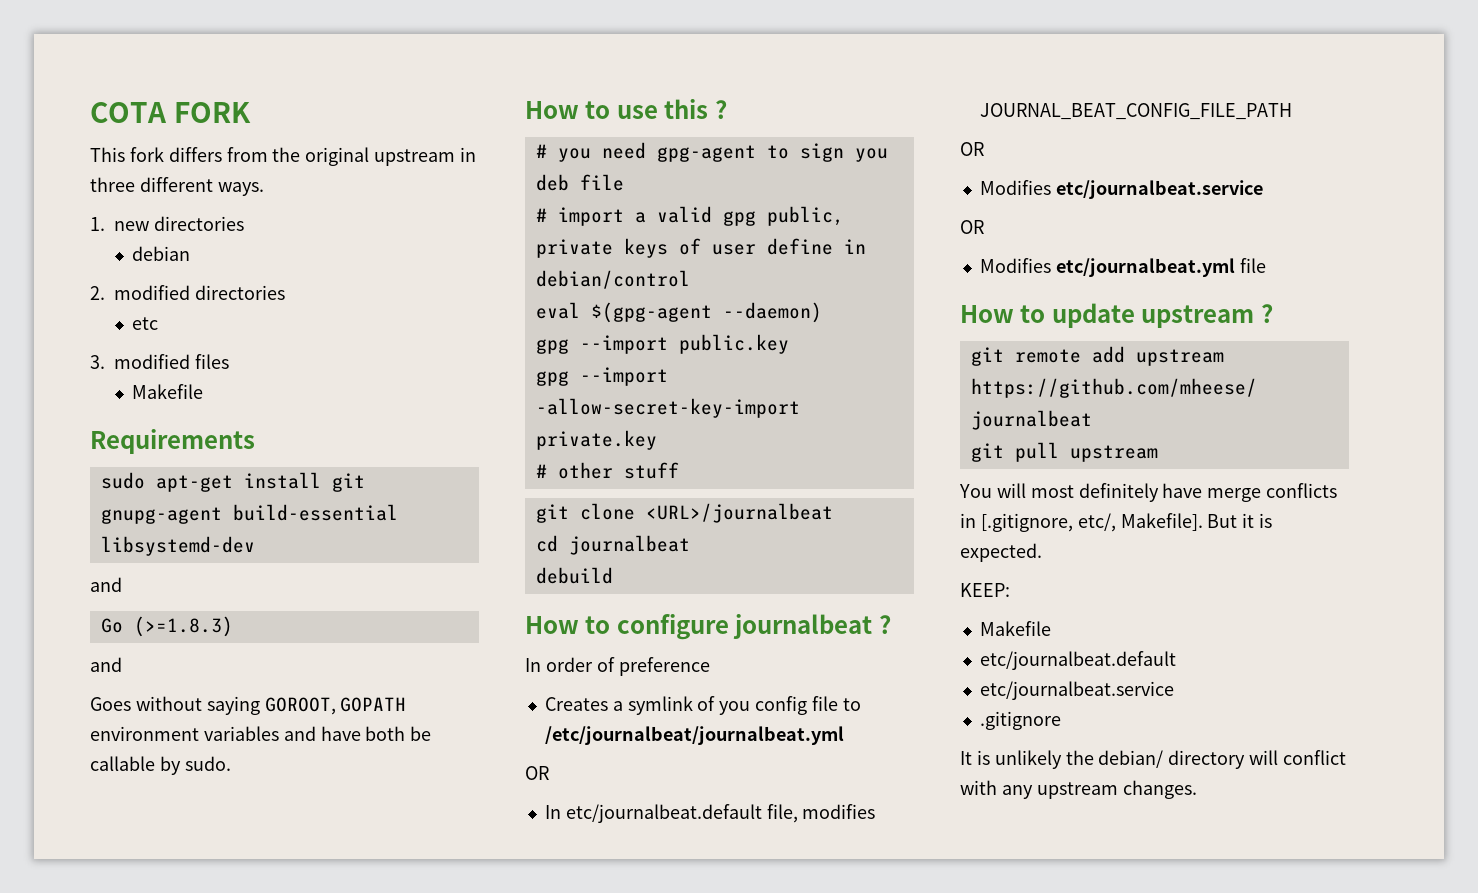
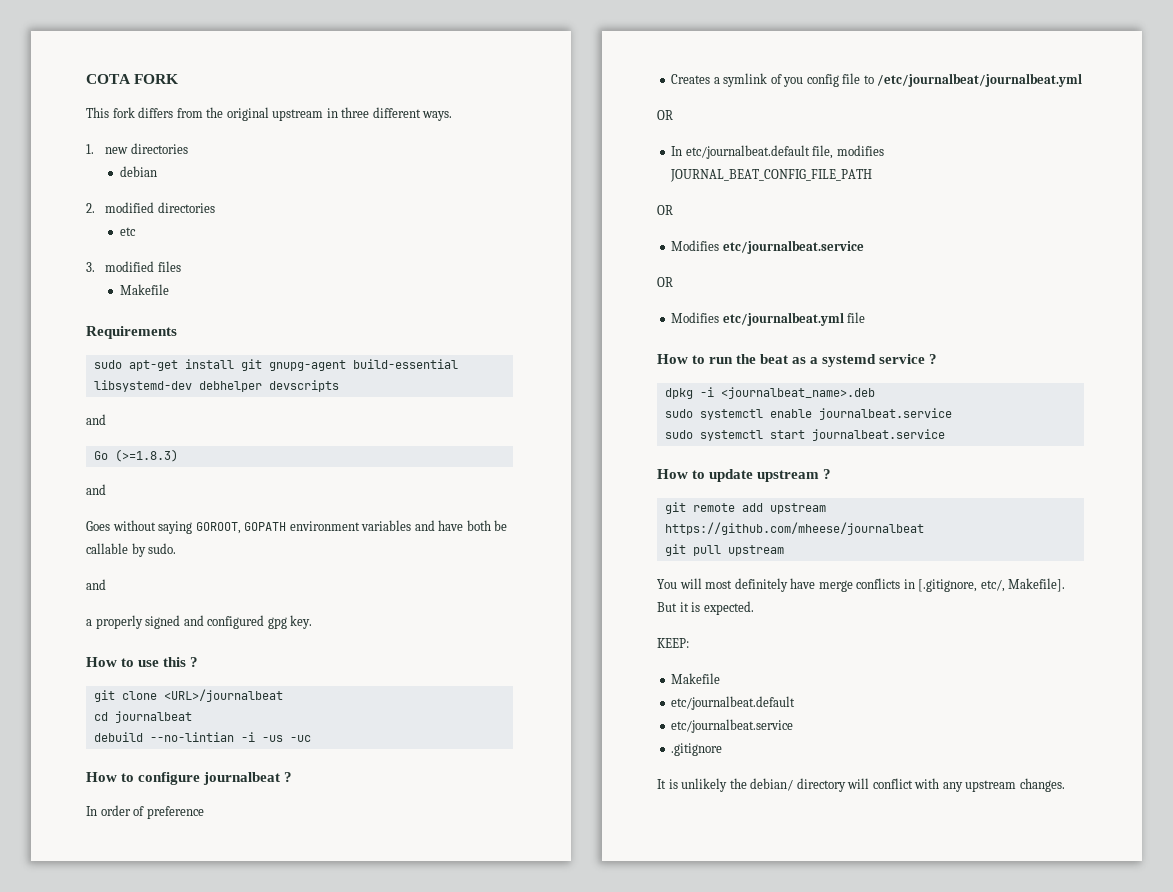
- sudo apt-get install git gnupg-agent build-essential libsystemd-dev
+ sudo apt-get install git gnupg-agent build-essential libsystemd-dev debhelper devscripts
  Goes without saying GOROOT, GOPATH environment variables and have both be callable by sudo.
+ and
+ a properly signed and configured gpg key.
- # you need gpg-agent to sign you deb file
- # import a valid gpg public, private keys of user define in debian/control
- eval $(gpg-agent --daemon)
- gpg --import public.key
- gpg --import -allow-secret-key-import private.key
- # other stuff
- debuild
+ debuild --no-lintian -i -us -uc
+ How to run the beat as a systemd service ?
+ dpkg -i <journalbeat_name>.deb
+ sudo systemctl enable journalbeat.service
+ sudo systemctl start journalbeat.service

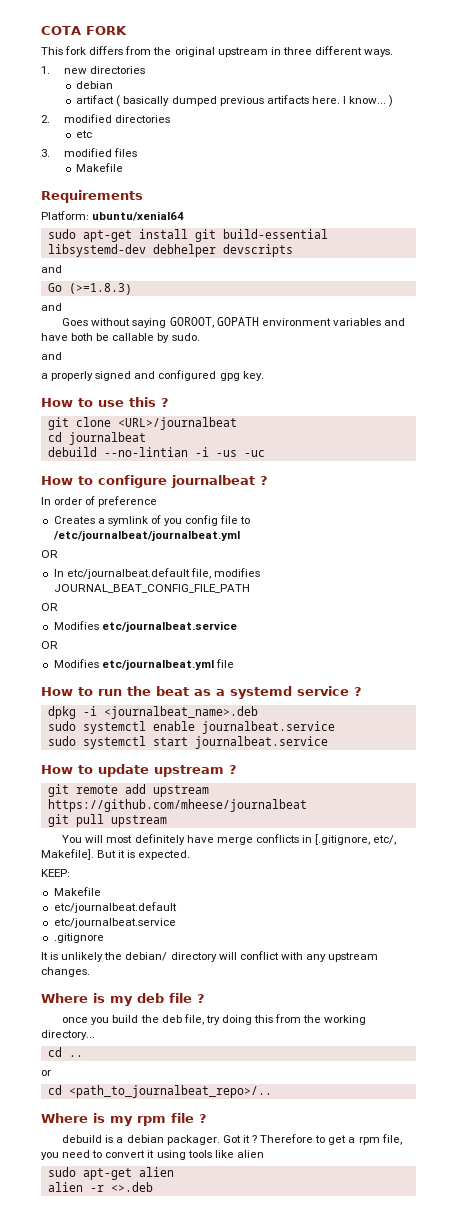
+ artifact ( basically dumped previous artifacts here. I know... )
+ Platform: ubuntu/xenial64
- sudo apt-get install git gnupg-agent build-essential libsystemd-dev debhelper devscripts
+ sudo apt-get install git build-essential libsystemd-dev debhelper devscripts
+ Where is my deb file ?
+ once you build the deb file, try doing this from the working directory...
+ cd ..
+ or
+ cd <path_to_journalbeat_repo>/..
+ Where is my rpm file ?
+ debuild is a debian packager. Got it ? Therefore to get a rpm file, you need to convert it using tools like alien
+ sudo apt-get alien
+ alien -r <>.deb

